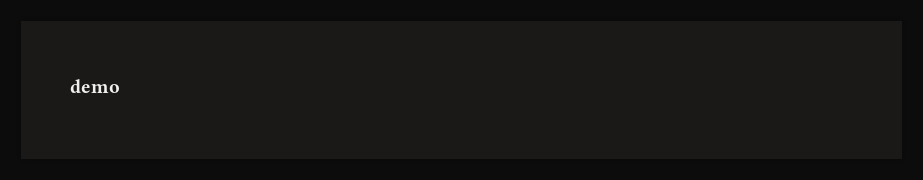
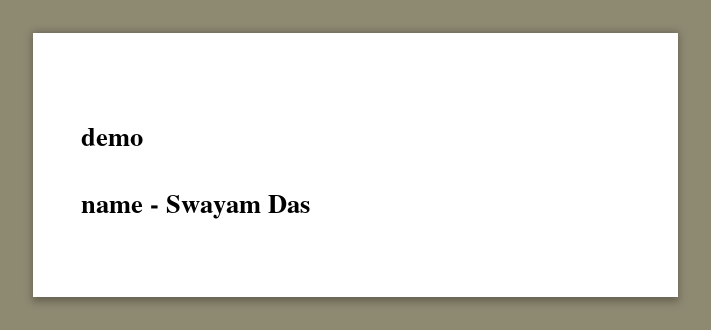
+ name - Swayam Das

